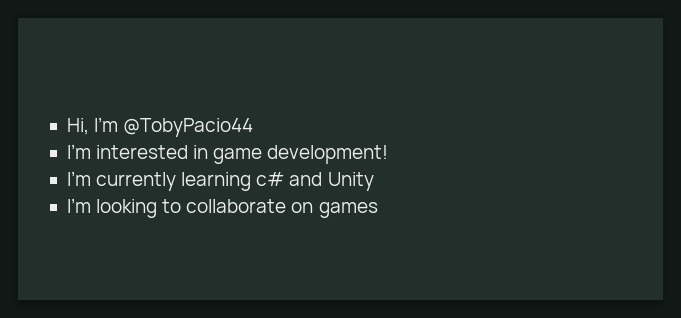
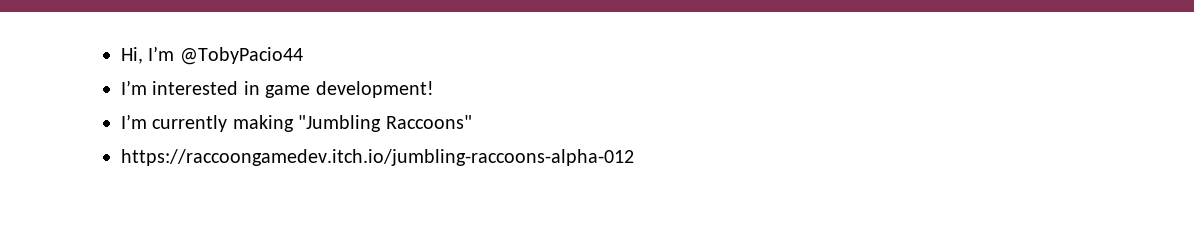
- I’m currently learning c# and Unity
- I’m looking to collaborate on games
+ I’m currently making "Jumbling Raccoons"
+ https://raccoongamedev.itch.io/jumbling-raccoons-alpha-012

